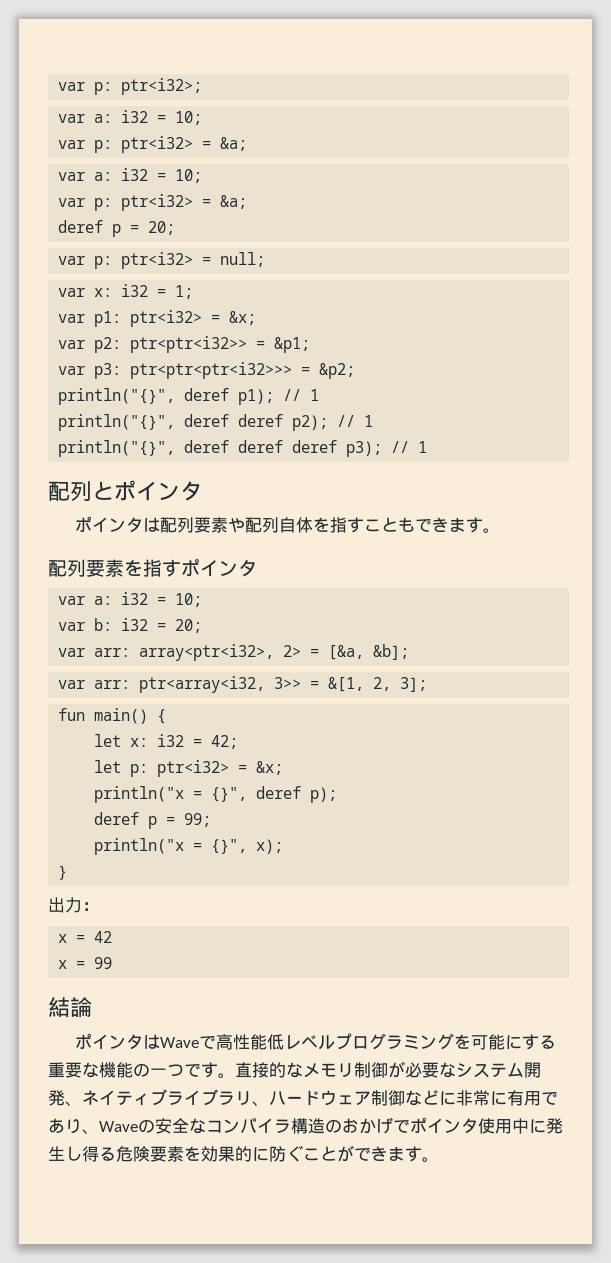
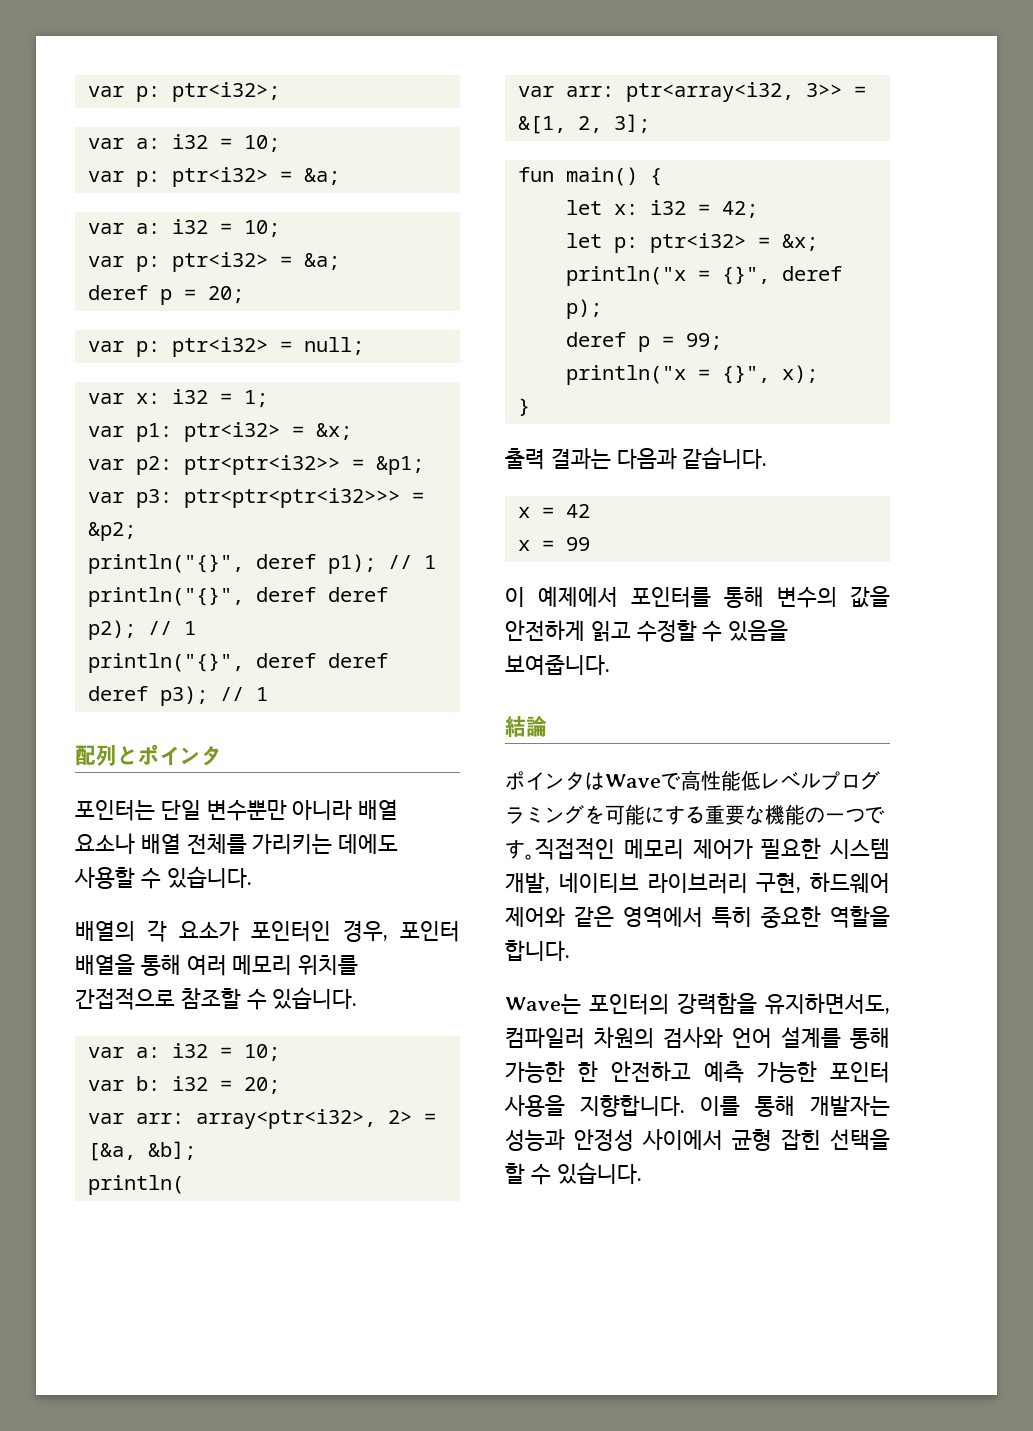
- ポインタは配列要素や配列自体を指すこともできます。
- 配列要素を指すポインタ
+ 포인터는 단일 변수뿐만 아니라 배열 요소나 배열 전체를 가리키는 데에도 사용할 수 있습니다.
+ 배열의 각 요소가 포인터인 경우, 포인터 배열을 통해 여러 메모리 위치를 간접적으로 참조할 수 있습니다.
+ println(
- 出力：
+ 출력 결과는 다음과 같습니다.
+ 이 예제에서 포인터를 통해 변수의 값을 안전하게 읽고 수정할 수 있음을 보여줍니다.
- 直接的なメモリ制御が必要なシステム開発、ネイティブライブラリ、ハードウェア制御などに非常に有用であり、Waveの安全なコンパイラ構造のおかげでポインタ使用中に発生し得る危険要素を効果的に防ぐことができます。
+ 직접적인 메모리 제어가 필요한 시스템 개발, 네이티브 라이브러리 구현, 하드웨어 제어와 같은 영역에서 특히 중요한 역할을 합니다.
+ Wave는 포인터의 강력함을 유지하면서도, 컴파일러 차원의 검사와 언어 설계를 통해 가능한 한 안전하고 예측 가능한 포인터 사용을 지향합니다. 이를 통해 개발자는 성능과 안정성 사이에서 균형 잡힌 선택을 할 수 있습니다.

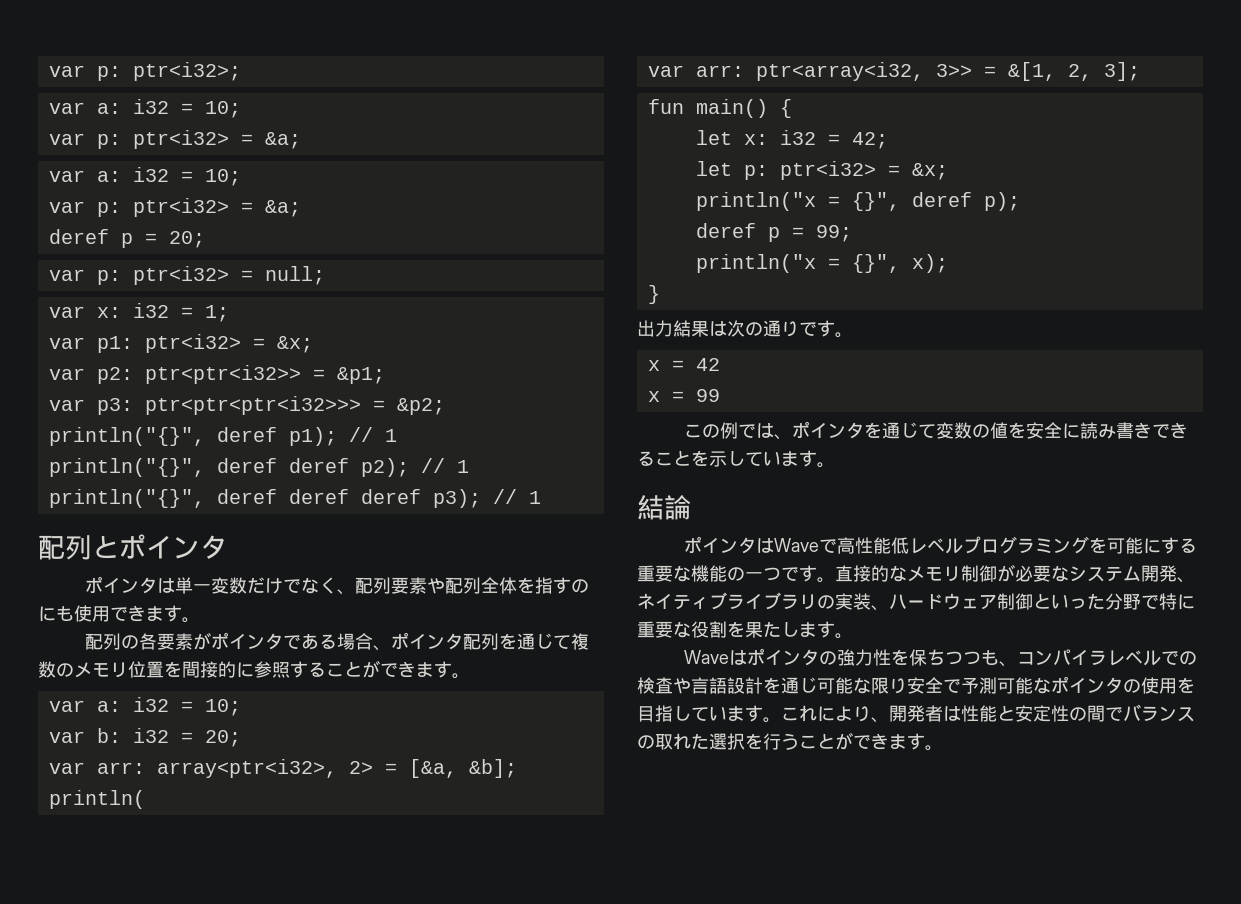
- 포인터는 단일 변수뿐만 아니라 배열 요소나 배열 전체를 가리키는 데에도 사용할 수 있습니다.
- 배열의 각 요소가 포인터인 경우, 포인터 배열을 통해 여러 메모리 위치를 간접적으로 참조할 수 있습니다.
+ ポインタは単一変数だけでなく、配列要素や配列全体を指すのにも使用できます。
+ 配列の各要素がポインタである場合、ポインタ配列を通じて複数のメモリ位置を間接的に参照することができます。
- 출력 결과는 다음과 같습니다.
+ 出力結果は次の通りです。
- 이 예제에서 포인터를 통해 변수의 값을 안전하게 읽고 수정할 수 있음을 보여줍니다.
+ この例では、ポインタを通じて変数の値を安全に読み書きできることを示しています。
- 직접적인 메모리 제어가 필요한 시스템 개발, 네이티브 라이브러리 구현, 하드웨어 제어와 같은 영역에서 특히 중요한 역할을 합니다.
- Wave는 포인터의 강력함을 유지하면서도, 컴파일러 차원의 검사와 언어 설계를 통해 가능한 한 안전하고 예측 가능한 포인터 사용을 지향합니다. 이를 통해 개발자는 성능과 안정성 사이에서 균형 잡힌 선택을 할 수 있습니다.
+ 直接的なメモリ制御が必要なシステム開発、ネイティブライブラリの実装、ハードウェア制御といった分野で特に重要な役割を果たします。
+ Waveはポインタの強力性を保ちつつも、コンパイラレベルでの検査や言語設計を通じ可能な限り安全で予測可能なポインタの使用を目指しています。これにより、開発者は性能と安定性の間でバランスの取れた選択を行うことができます。

